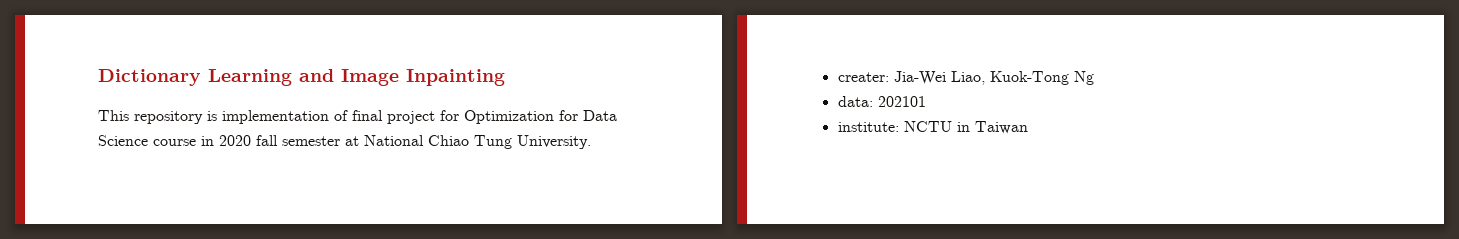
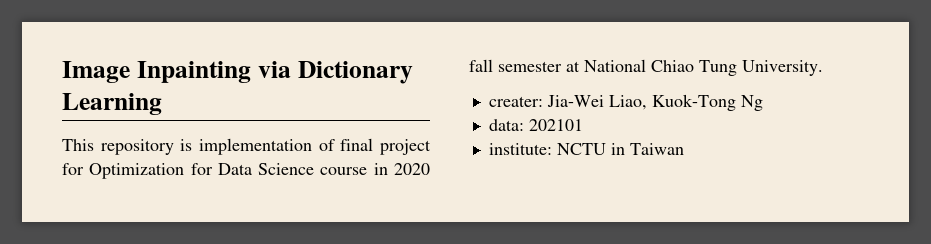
- Dictionary Learning and Image Inpainting
+ Image Inpainting via Dictionary Learning

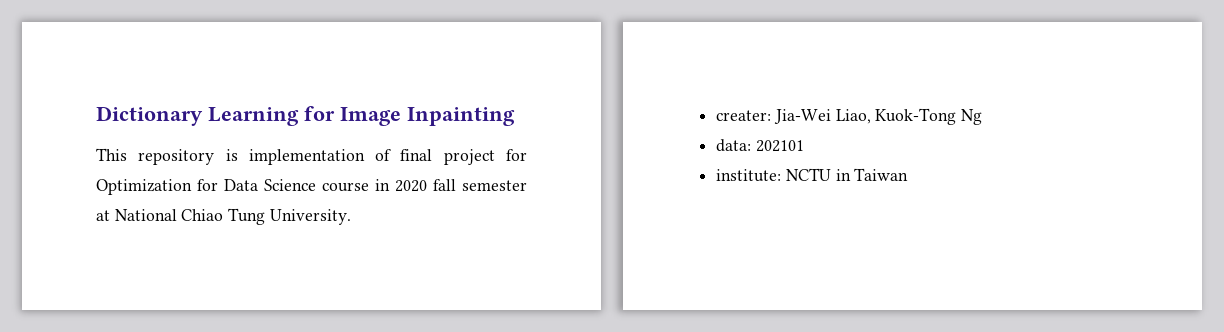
- Image Inpainting via Dictionary Learning
+ Dictionary Learning for Image Inpainting

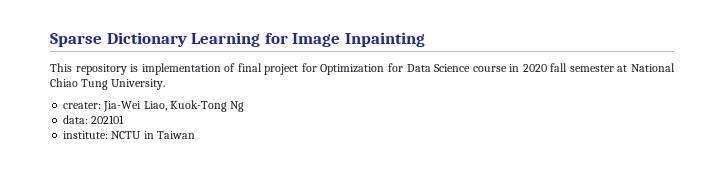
- Dictionary Learning for Image Inpainting
+ Sparse Dictionary Learning for Image Inpainting

